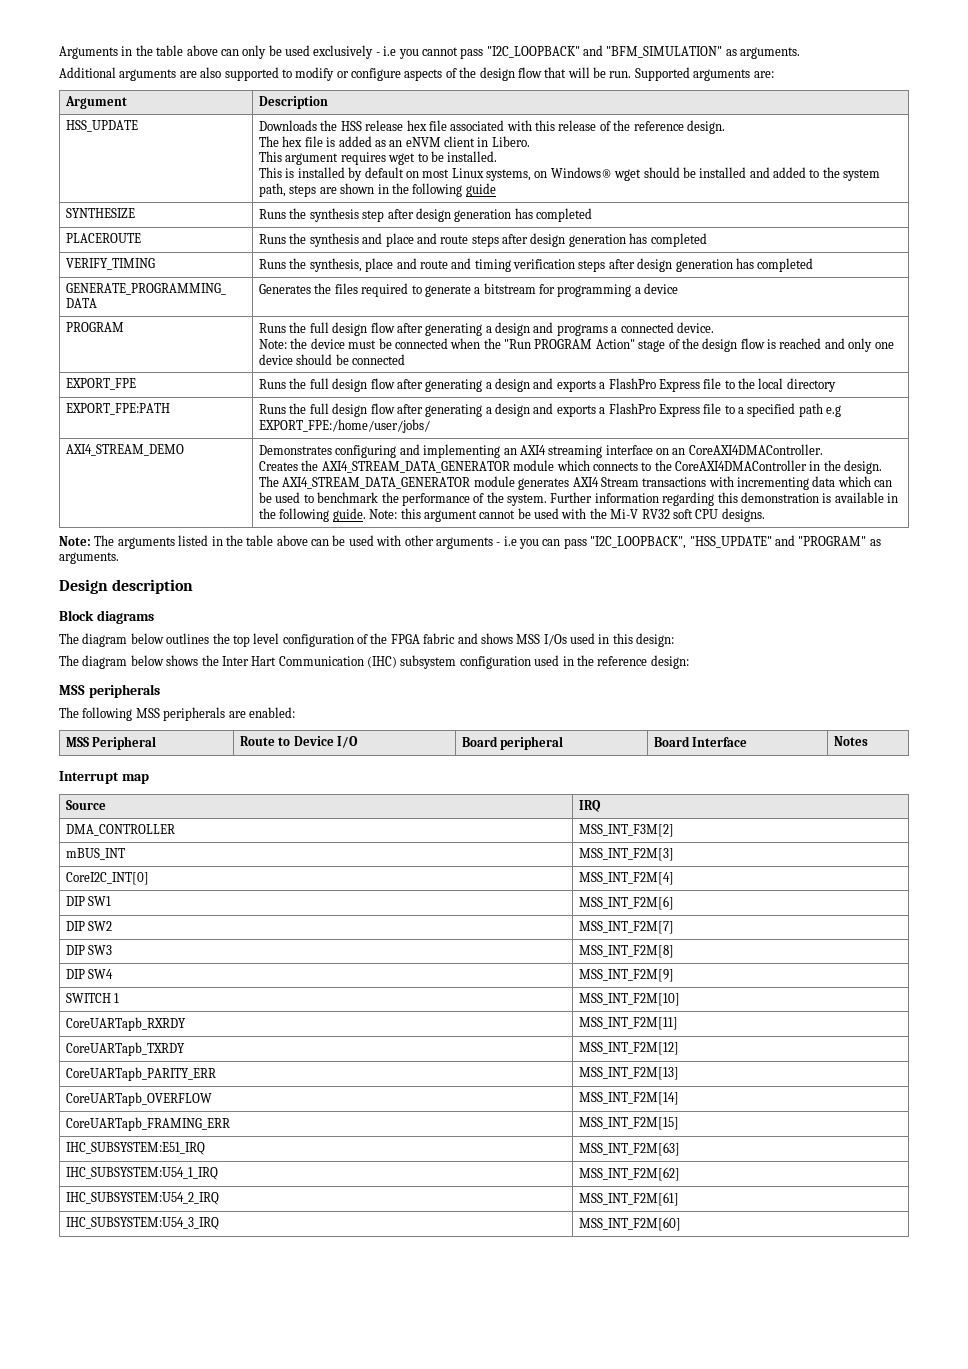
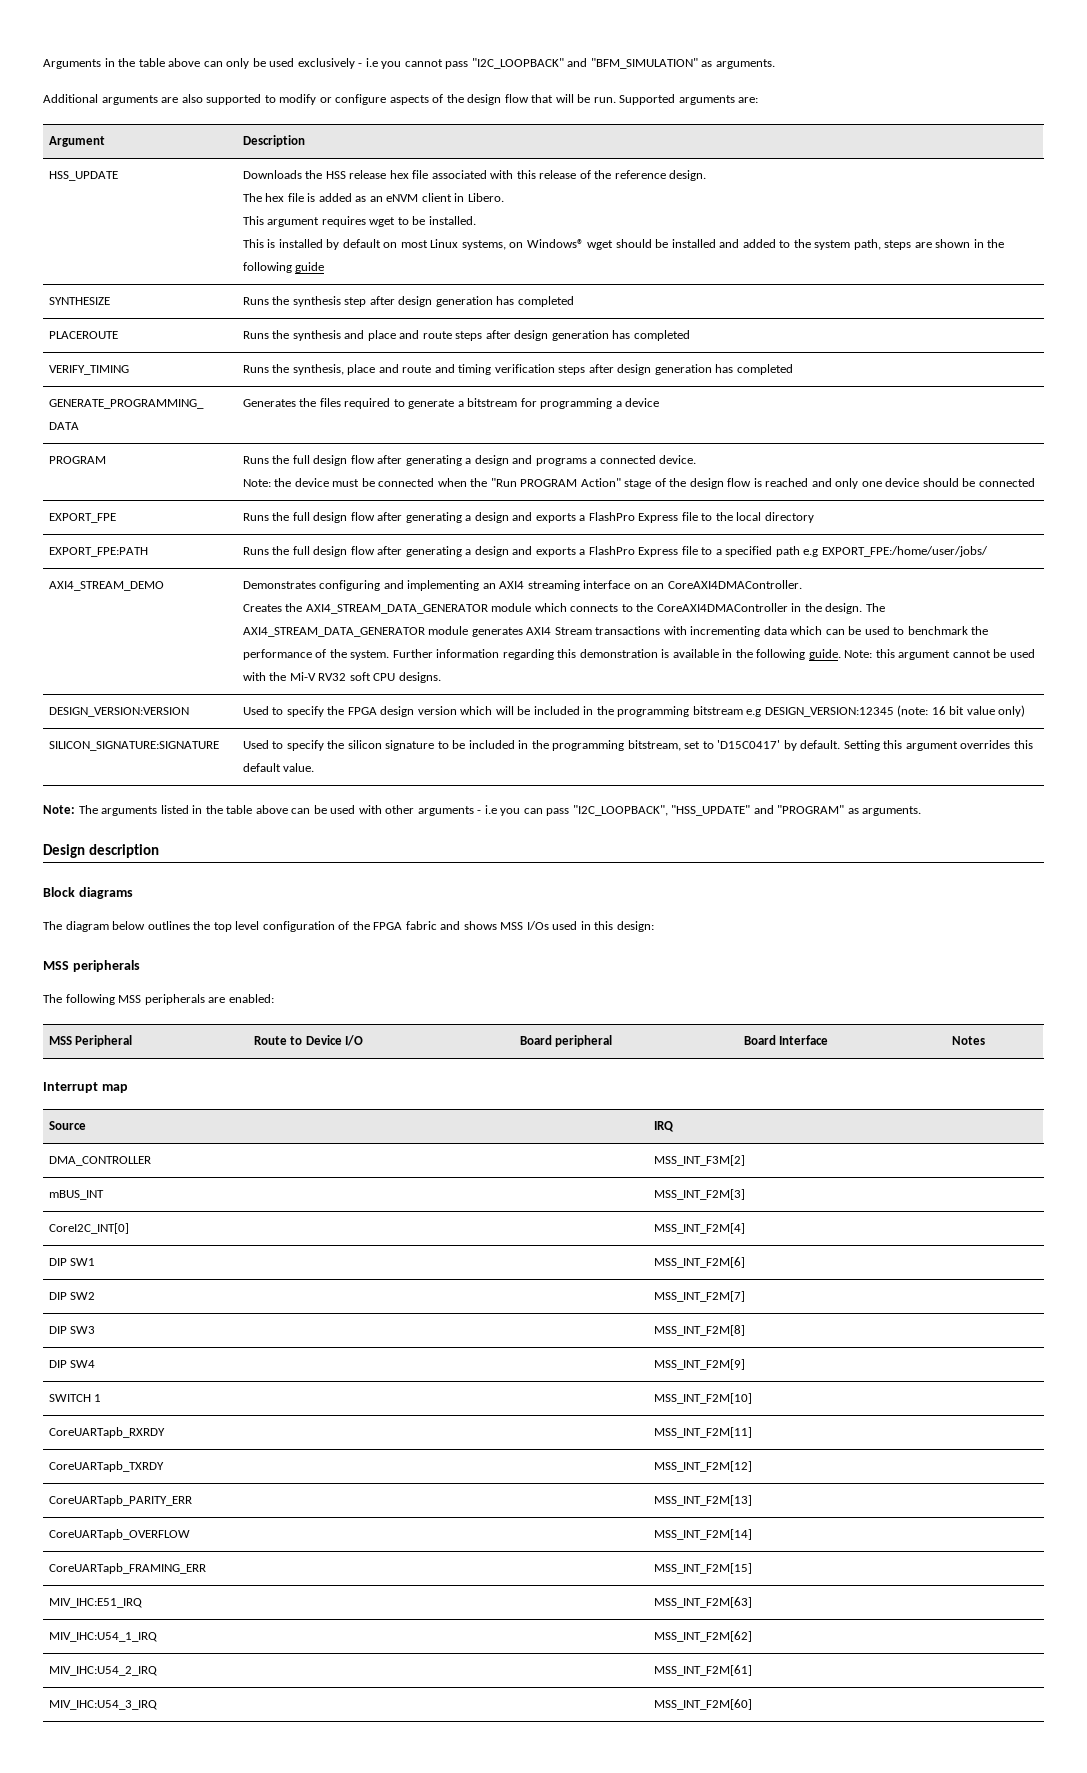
+ DESIGN_VERSION:VERSION | Used to specify the FPGA design version which will be included in the programming bitstream e.g DESIGN_VERSION:12345 (note: 16 bit value only)
+ SILICON_SIGNATURE:SIGNATURE | Used to specify the silicon signature to be included in the programming bitstream, set to 'D15C0417' by default. Setting this argument overrides this default value.
- The diagram below shows the Inter Hart Communication (IHC) subsystem configuration used in the reference design:
- IHC_SUBSYSTEM:E51_IRQ | MSS_INT_F2M[63]
+ MIV_IHC:E51_IRQ | MSS_INT_F2M[63]
- IHC_SUBSYSTEM:U54_1_IRQ | MSS_INT_F2M[62]
+ MIV_IHC:U54_1_IRQ | MSS_INT_F2M[62]
- IHC_SUBSYSTEM:U54_2_IRQ | MSS_INT_F2M[61]
+ MIV_IHC:U54_2_IRQ | MSS_INT_F2M[61]
- IHC_SUBSYSTEM:U54_3_IRQ | MSS_INT_F2M[60]
+ MIV_IHC:U54_3_IRQ | MSS_INT_F2M[60]

